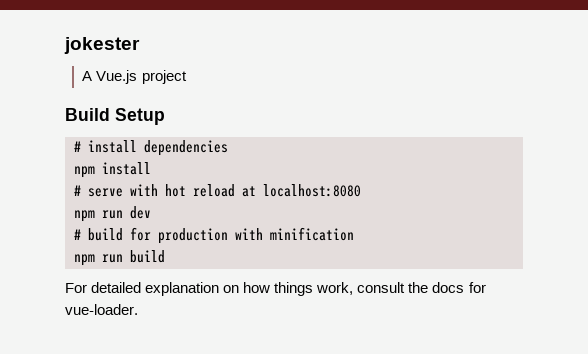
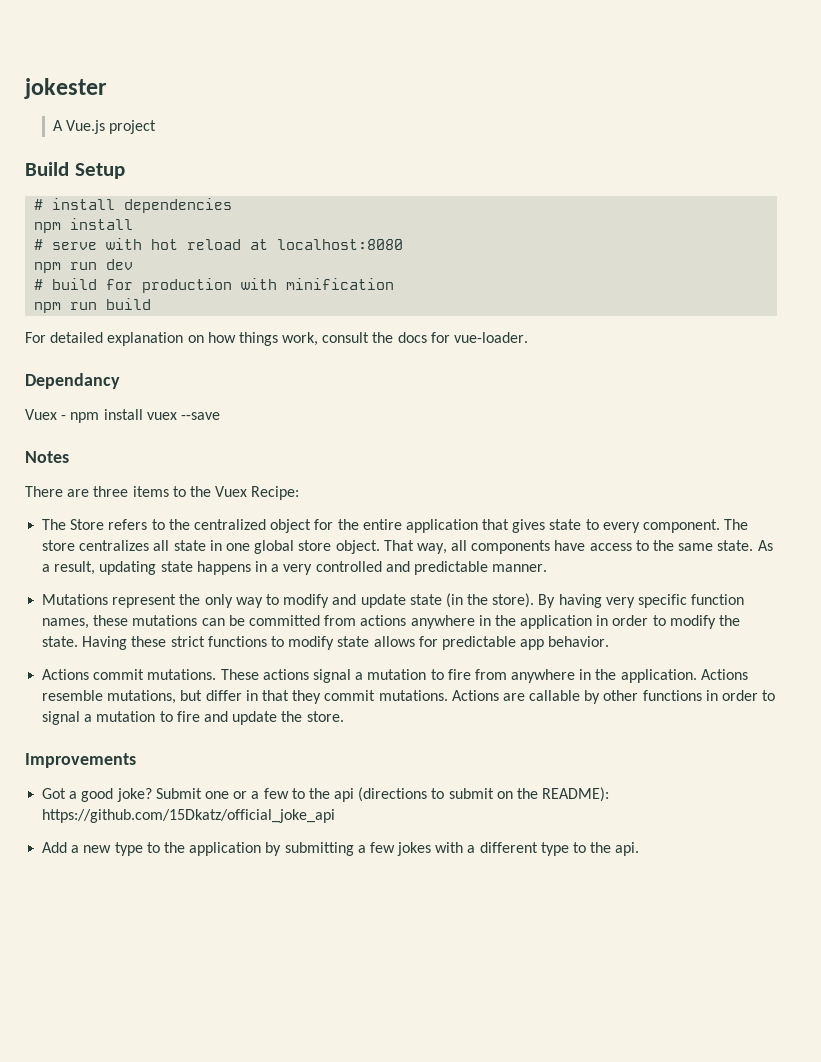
+ Dependancy
+ Vuex - npm install vuex --save
+ Notes
+ There are three items to the Vuex Recipe:
+ The Store refers to the centralized object for the entire application that gives state to every component. The store centralizes all state in one global store object. That way, all components have access to the same state. As a result, updating state happens in a very controlled and predictable manner.
+ Mutations represent the only way to modify and update state (in the store). By having very specific function names, these mutations can be committed from actions anywhere in the application in order to modify the state. Having these strict functions to modify state allows for predictable app behavior.
+ Actions commit mutations. These actions signal a mutation to fire from anywhere in the application. Actions resemble mutations, but differ in that they commit mutations. Actions are callable by other functions in order to signal a mutation to fire and update the store.
+ Improvements
+ Got a good joke? Submit one or a few to the api (directions to submit on the README): https://github.com/15Dkatz/official_joke_api
+ Add a new type to the application by submitting a few jokes with a different type to the api.

